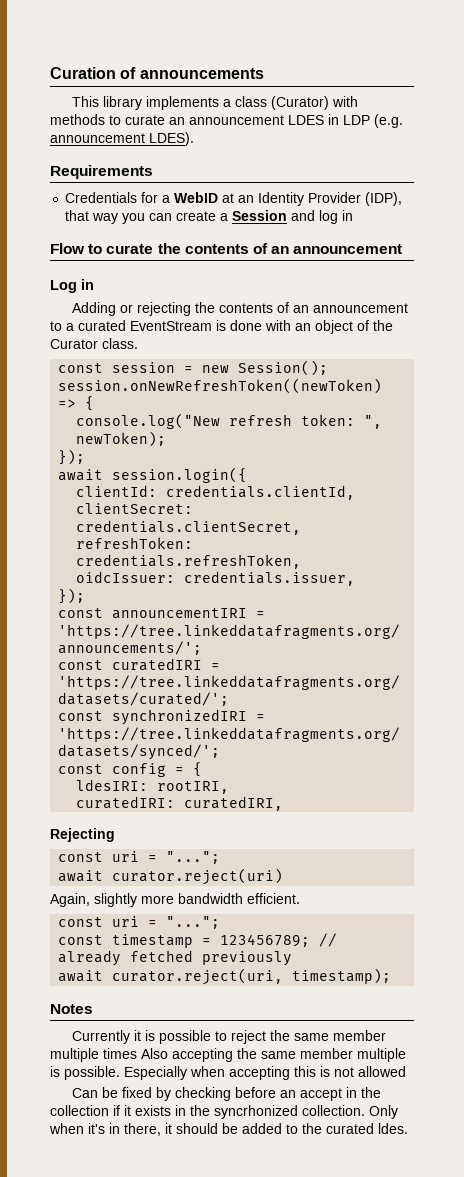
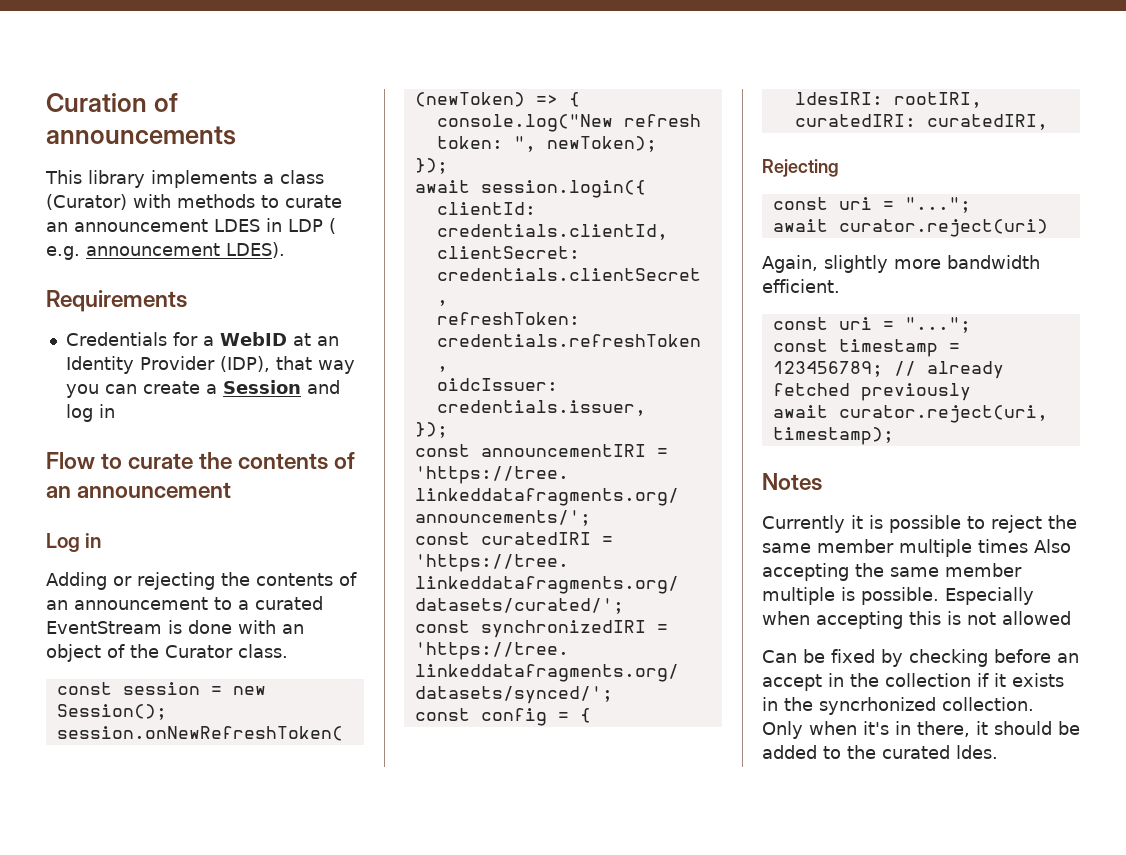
- This library implements a class (Curator) with methods to curate an announcement LDES in LDP (e.g. announcement LDES).
+ This library implements a class (Curator) with methods to curate an announcement LDES in LDP ( e.g. announcement LDES).

